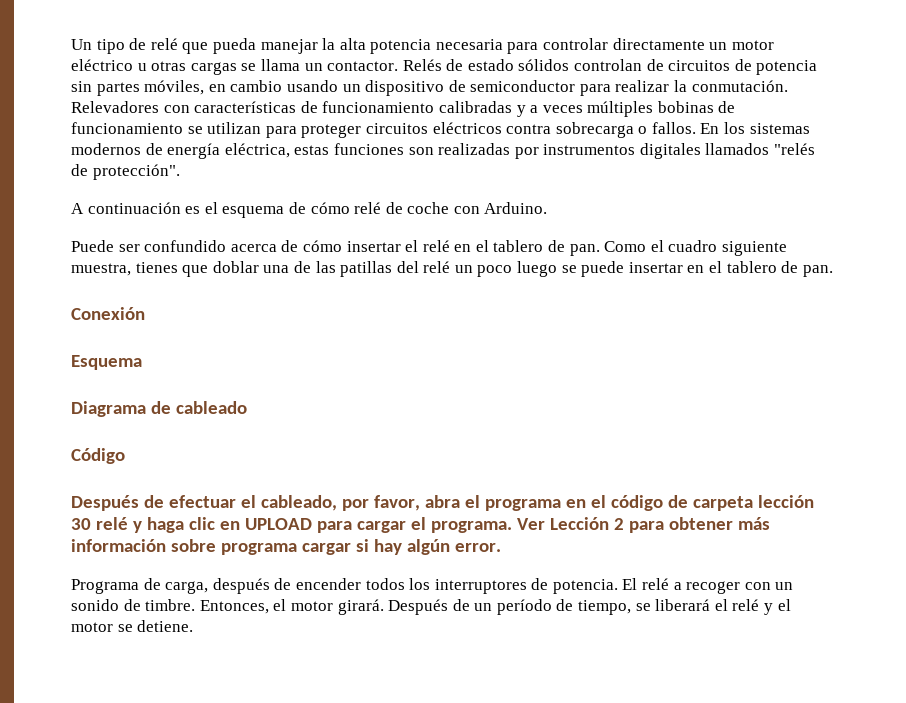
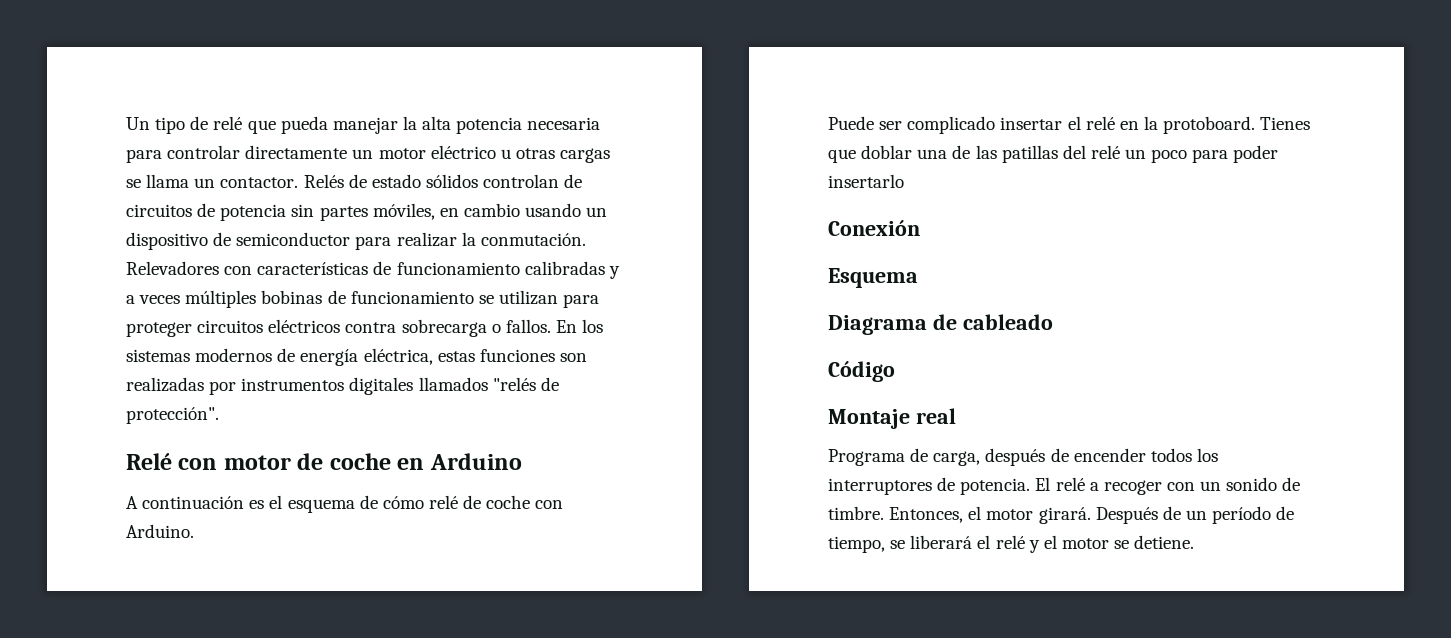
+ Relé con motor de coche en Arduino
- Puede ser confundido acerca de cómo insertar el relé en el tablero de pan. Como el cuadro siguiente muestra, tienes que doblar una de las patillas del relé un poco luego se puede insertar en el tablero de pan.
+ Puede ser complicado insertar el relé en la protoboard. Tienes que doblar una de las patillas del relé un poco para poder insertarlo
- Después de efectuar el cableado, por favor, abra el programa en el código de carpeta lección 30 relé y haga clic en UPLOAD para cargar el programa. Ver Lección 2 para obtener más información sobre programa cargar si hay algún error.
+ Montaje real

